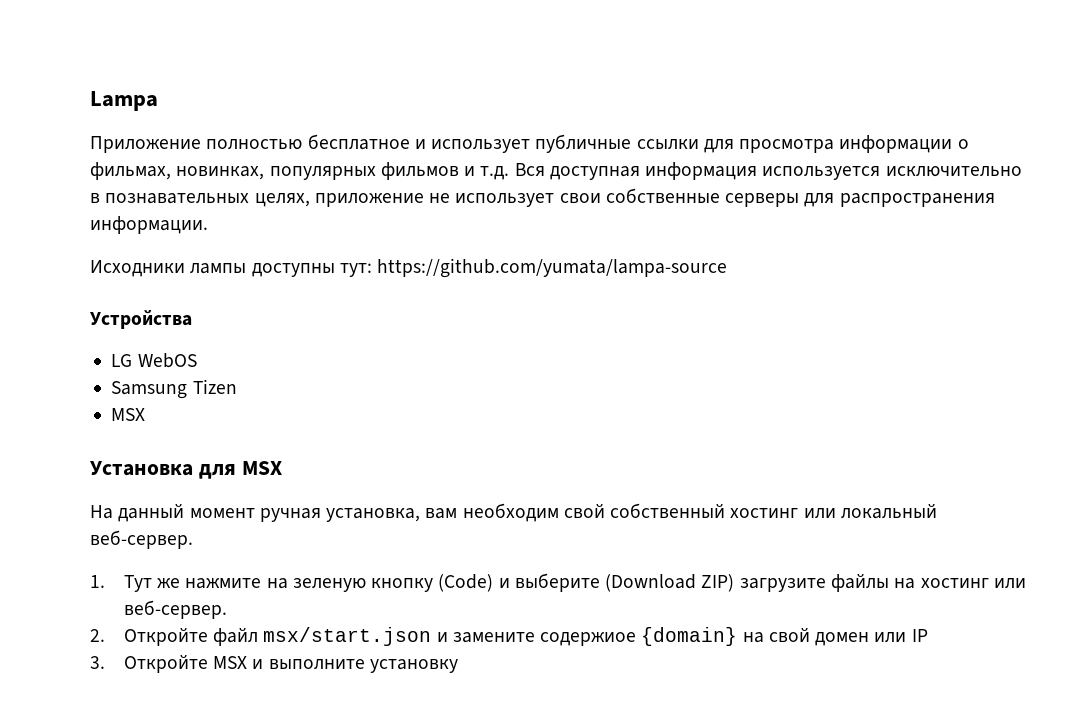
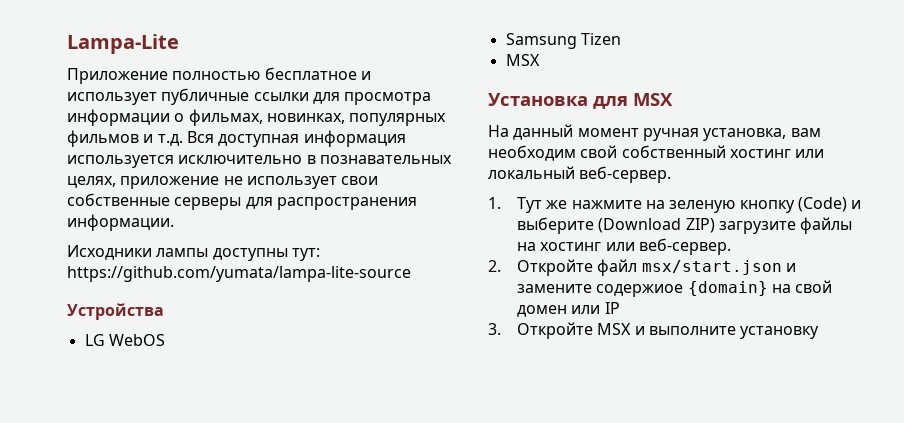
- Lampa
+ Lampa-Lite
- Исходники лампы доступны тут: https://github.com/yumata/lampa-source
+ Исходники лампы доступны тут: https://github.com/yumata/lampa-lite-source

